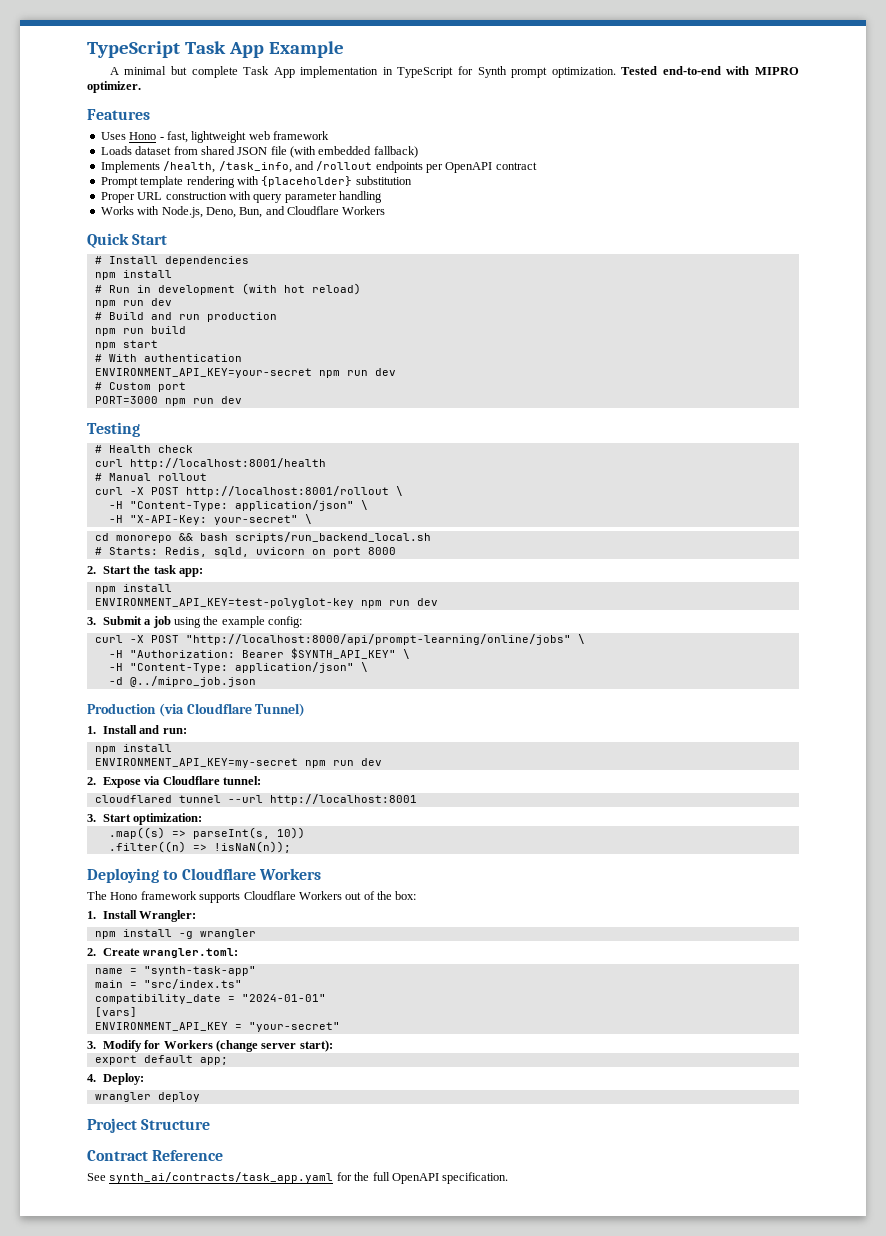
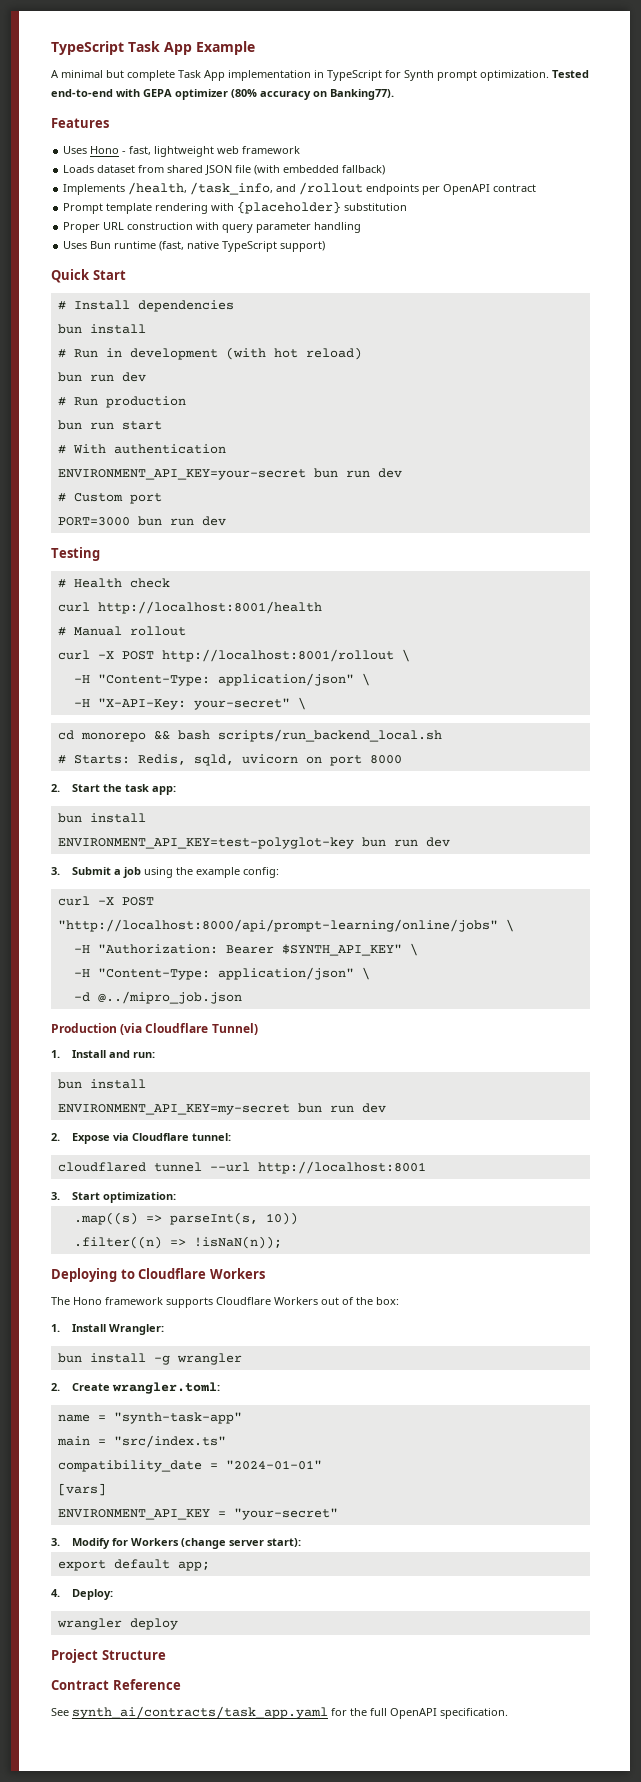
- Tested end-to-end with MIPRO optimizer.
+ Tested end-to-end with GEPA optimizer (80% accuracy on Banking77).
- Works with Node.js, Deno, Bun, and Cloudflare Workers
+ Uses Bun runtime (fast, native TypeScript support)
  # Install dependencies
- npm install
+ bun install
  # Run in development (with hot reload)
- npm run dev
- # Build and run production
- npm run build
- npm start
+ bun run dev
+ # Run production
+ bun run start
- ENVIRONMENT_API_KEY=your-secret npm run dev
+ ENVIRONMENT_API_KEY=your-secret bun run dev
- PORT=3000 npm run dev
+ PORT=3000 bun run dev
  2. Start the task app:
- npm install
+ bun install
- ENVIRONMENT_API_KEY=test-polyglot-key npm run dev
+ ENVIRONMENT_API_KEY=test-polyglot-key bun run dev
  1. Install and run:
- npm install
+ bun install
- ENVIRONMENT_API_KEY=my-secret npm run dev
+ ENVIRONMENT_API_KEY=my-secret bun run dev
- npm install -g wrangler
+ bun install -g wrangler

